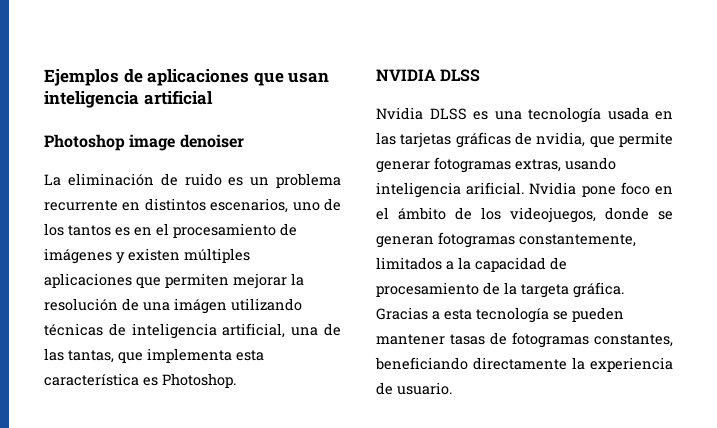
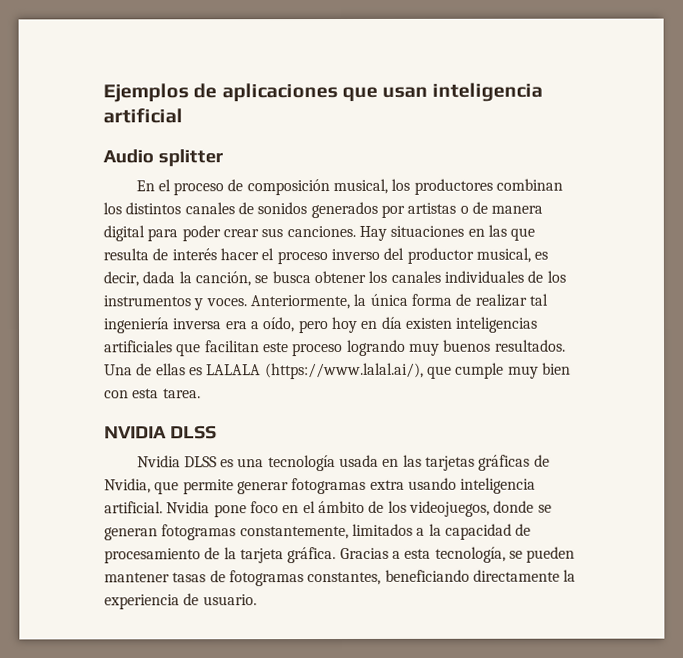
- Photoshop image denoiser
- La eliminación de ruido es un problema recurrente en distintos escenarios, uno de los tantos es en el procesamiento de imágenes y existen múltiples aplicaciones que permiten mejorar la resolución de una imágen utilizando técnicas de inteligencia artificial, una de las tantas, que implementa esta característica es Photoshop.
+ Audio splitter
+ En el proceso de composición musical, los productores combinan los distintos canales de sonidos generados por artistas o de manera digital para poder crear sus canciones. Hay situaciones en las que resulta de interés hacer el proceso inverso del productor musical, es decir, dada la canción, se busca obtener los canales individuales de los instrumentos y voces. Anteriormente, la única forma de realizar tal ingeniería inversa era a oído, pero hoy en día existen inteligencias artificiales que facilitan este proceso logrando muy buenos resultados. Una de ellas es LALALA (https://www.lalal.ai/), que cumple muy bien con esta tarea.
- Nvidia DLSS es una tecnología usada en las tarjetas gráficas de nvidia, que permite generar fotogramas extras, usando inteligencia arificial.
+ Nvidia DLSS es una tecnología usada en las tarjetas gráficas de Nvidia, que permite generar fotogramas extra usando inteligencia artificial.
- Nvidia pone foco en el ámbito de los videojuegos, donde se generan fotogramas constantemente, limitados a la capacidad de procesamiento de la targeta gráfica.
+ Nvidia pone foco en el ámbito de los videojuegos, donde se generan fotogramas constantemente, limitados a la capacidad de procesamiento de la tarjeta gráfica.
- Gracias a esta tecnología se pueden mantener tasas de fotogramas constantes, beneficiando directamente la experiencia de usuario.
+ Gracias a esta tecnología, se pueden mantener tasas de fotogramas constantes, beneficiando directamente la experiencia de usuario.

